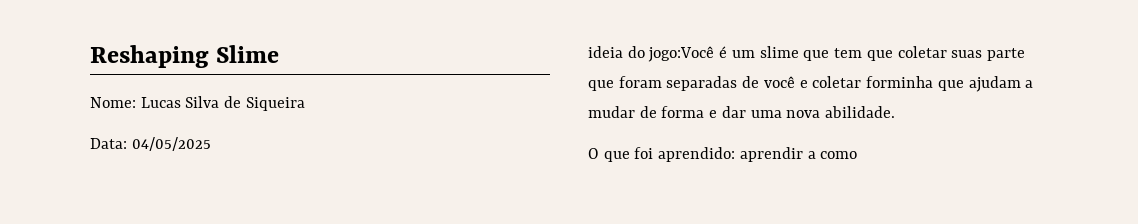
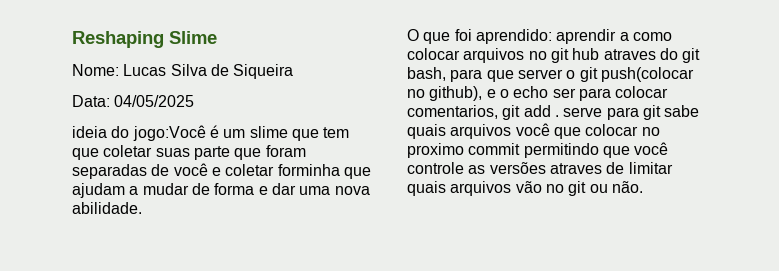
- O que foi aprendido: aprendir a como
+ O que foi aprendido: aprendir a como colocar arquivos no git hub atraves do git bash, para que server o git push(colocar no github), e o echo ser para colocar comentarios, git add . serve para git sabe quais arquivos você que colocar no proximo commit permitindo que você controle as versões atraves de limitar quais arquivos vão no git ou não.

